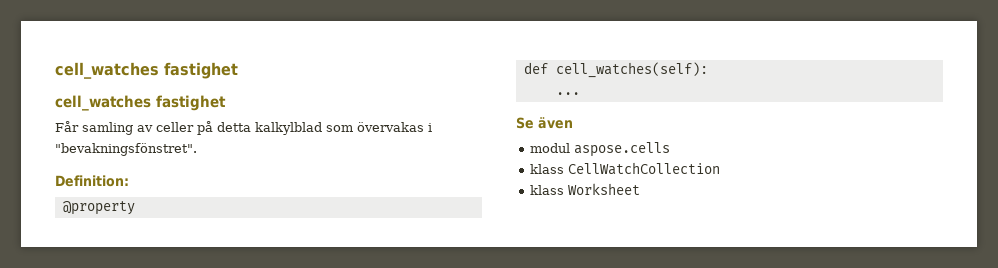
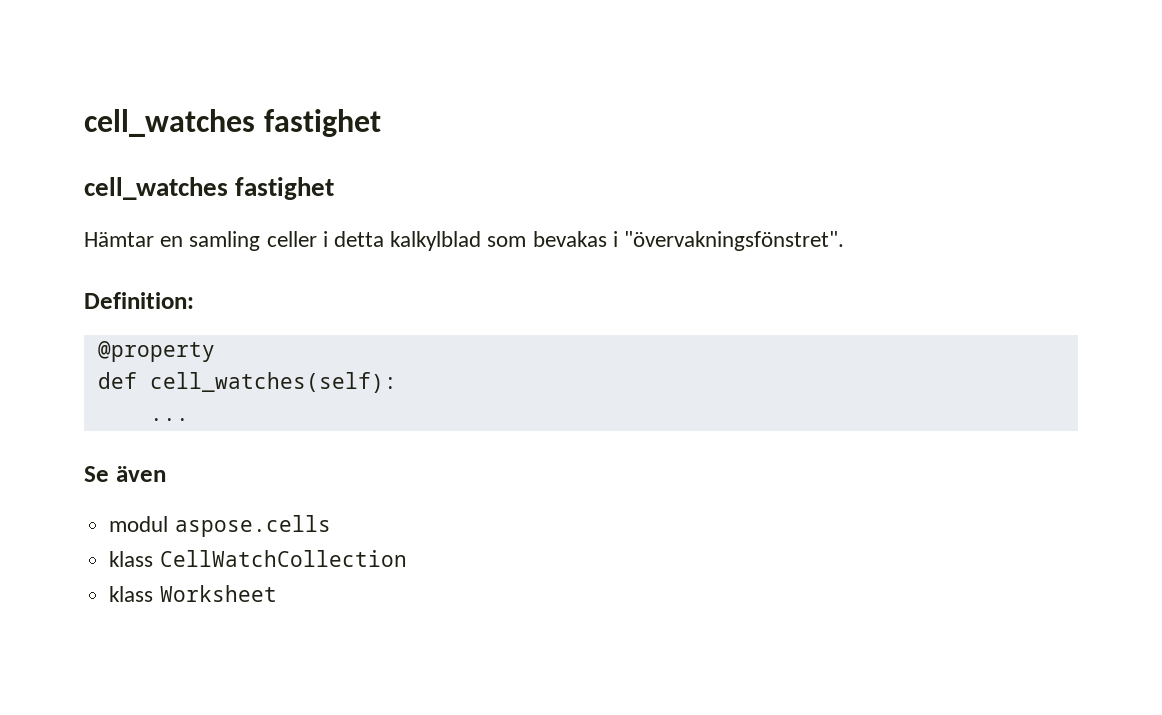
- Får samling av celler på detta kalkylblad som övervakas i "bevakningsfönstret".
+ Hämtar en samling celler i detta kalkylblad som bevakas i "övervakningsfönstret".

